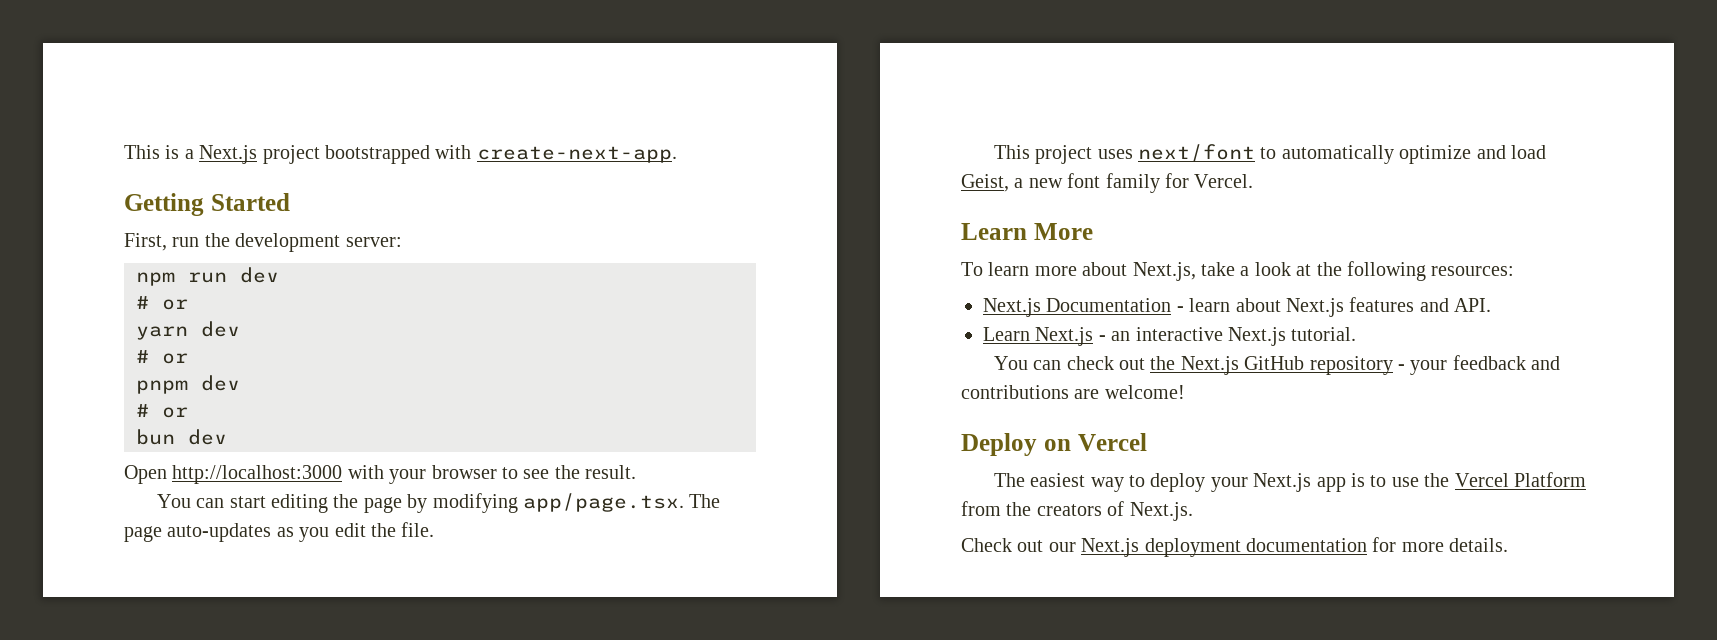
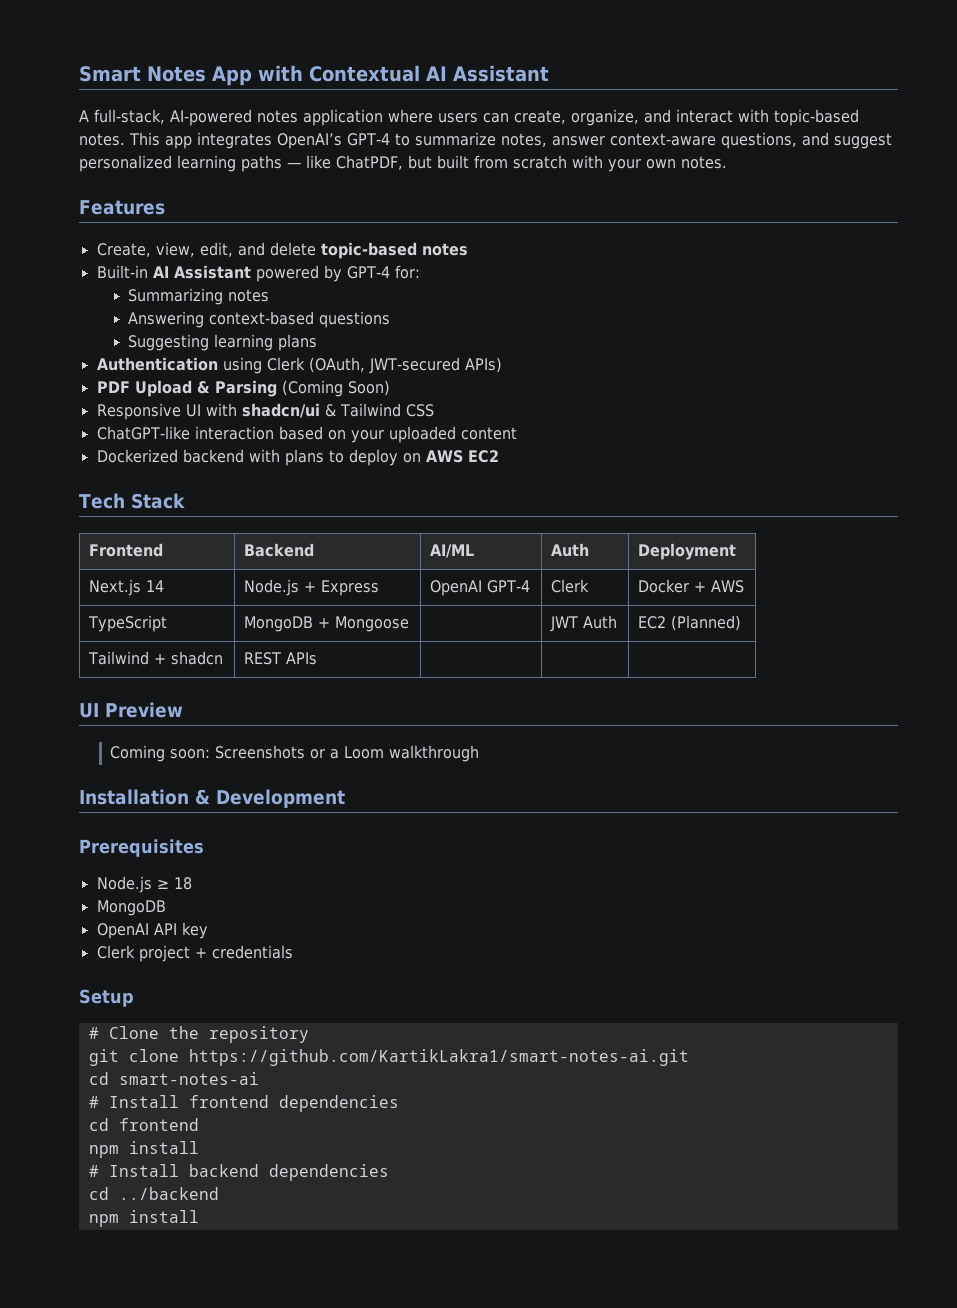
- This is a Next.js project bootstrapped with create-next-app.
- Getting Started
- First, run the development server:
- npm run dev
- # or
- yarn dev
- # or
- pnpm dev
- # or
- bun dev
- Open http://localhost:3000 with your browser to see the result.
- You can start editing the page by modifying app/page.tsx. The page auto-updates as you edit the file.
- This project uses next/font to automatically optimize and load Geist, a new font family for Vercel.
- Learn More
- To learn more about Next.js, take a look at the following resources:
- Next.js Documentation - learn about Next.js features and API.
- Learn Next.js - an interactive Next.js tutorial.
- You can check out the Next.js GitHub repository - your feedback and contributions are welcome!
- Deploy on Vercel
- The easiest way to deploy your Next.js app is to use the Vercel Platform from the creators of Next.js.
- Check out our Next.js deployment documentation for more details.
+ Smart Notes App with Contextual AI Assistant
+ A full-stack, AI-powered notes application where users can create, organize, and interact with topic-based notes. This app integrates OpenAI’s GPT-4 to summarize notes, answer context-aware questions, and suggest personalized learning paths — like ChatPDF, but built from scratch with your own notes.
+ Features
+ Create, view, edit, and delete topic-based notes
+ Built-in AI Assistant powered by GPT-4 for:
+ Summarizing notes
+ Answering context-based questions
+ Suggesting learning plans
+ Authentication using Clerk (OAuth, JWT-secured APIs)
+ PDF Upload & Parsing (Coming Soon)
+ Responsive UI with shadcn/ui & Tailwind CSS
+ ChatGPT-like interaction based on your uploaded content
+ Dockerized backend with plans to deploy on AWS EC2
+ Tech Stack
+ Frontend | Backend | AI/ML | Auth | Deployment
+ Next.js 14 | Node.js + Express | OpenAI GPT-4 | Clerk | Docker + AWS
+ TypeScript | MongoDB + Mongoose | | JWT Auth | EC2 (Planned)
+ Tailwind + shadcn | REST APIs | | |
+ UI Preview
+ Coming soon: Screenshots or a Loom walkthrough
+ Installation & Development
+ Prerequisites
+ Node.js ≥ 18
+ MongoDB
+ OpenAI API key
+ Clerk project + credentials
+ Setup
+ # Clone the repository
+ git clone https://github.com/KartikLakra1/smart-notes-ai.git
+ cd smart-notes-ai
+ # Install frontend dependencies
+ cd frontend
+ npm install
+ # Install backend dependencies
+ cd ../backend
+ npm install

